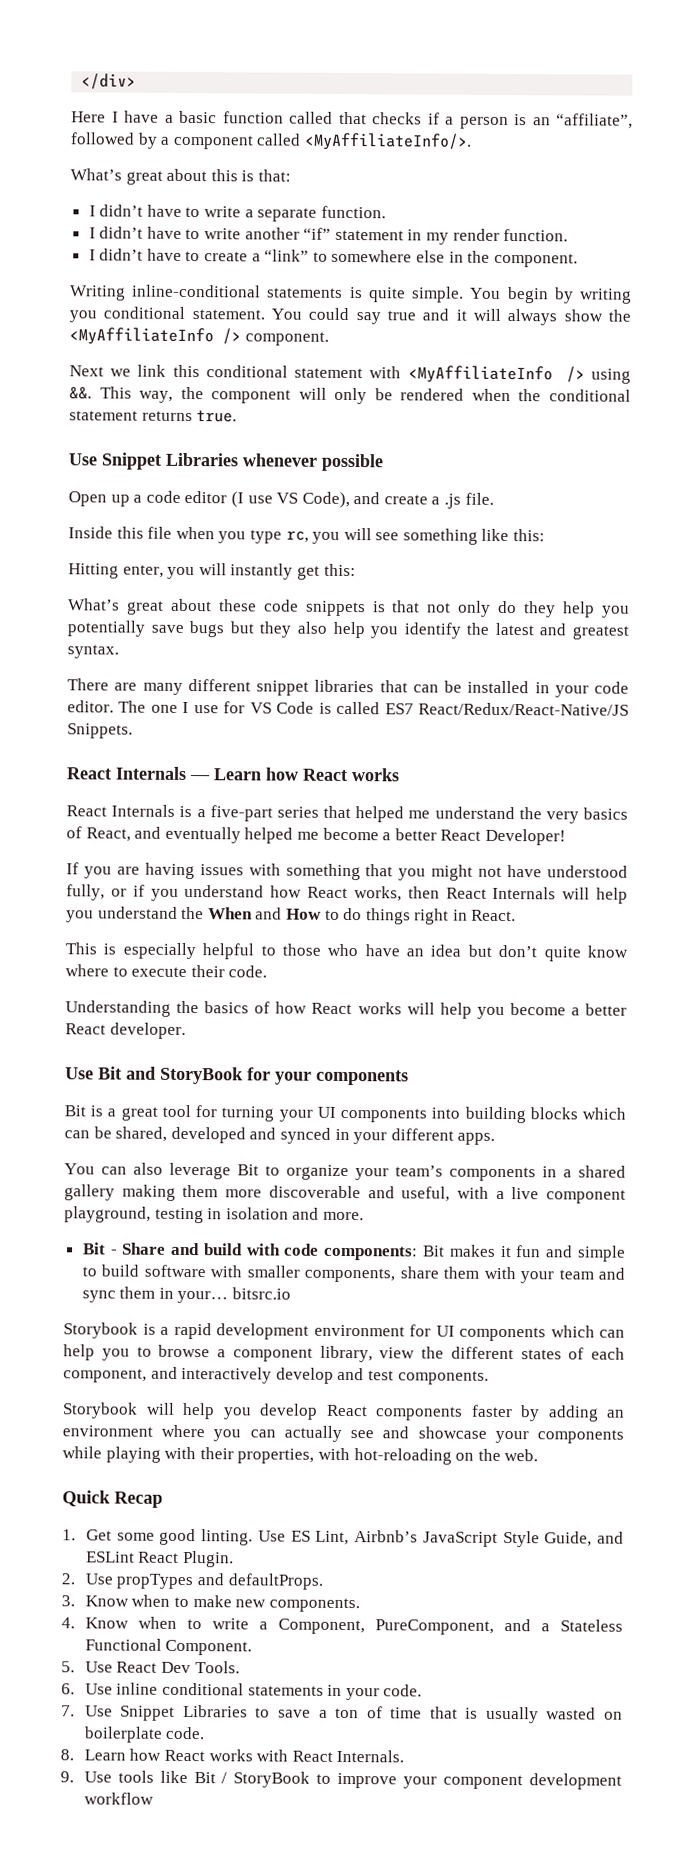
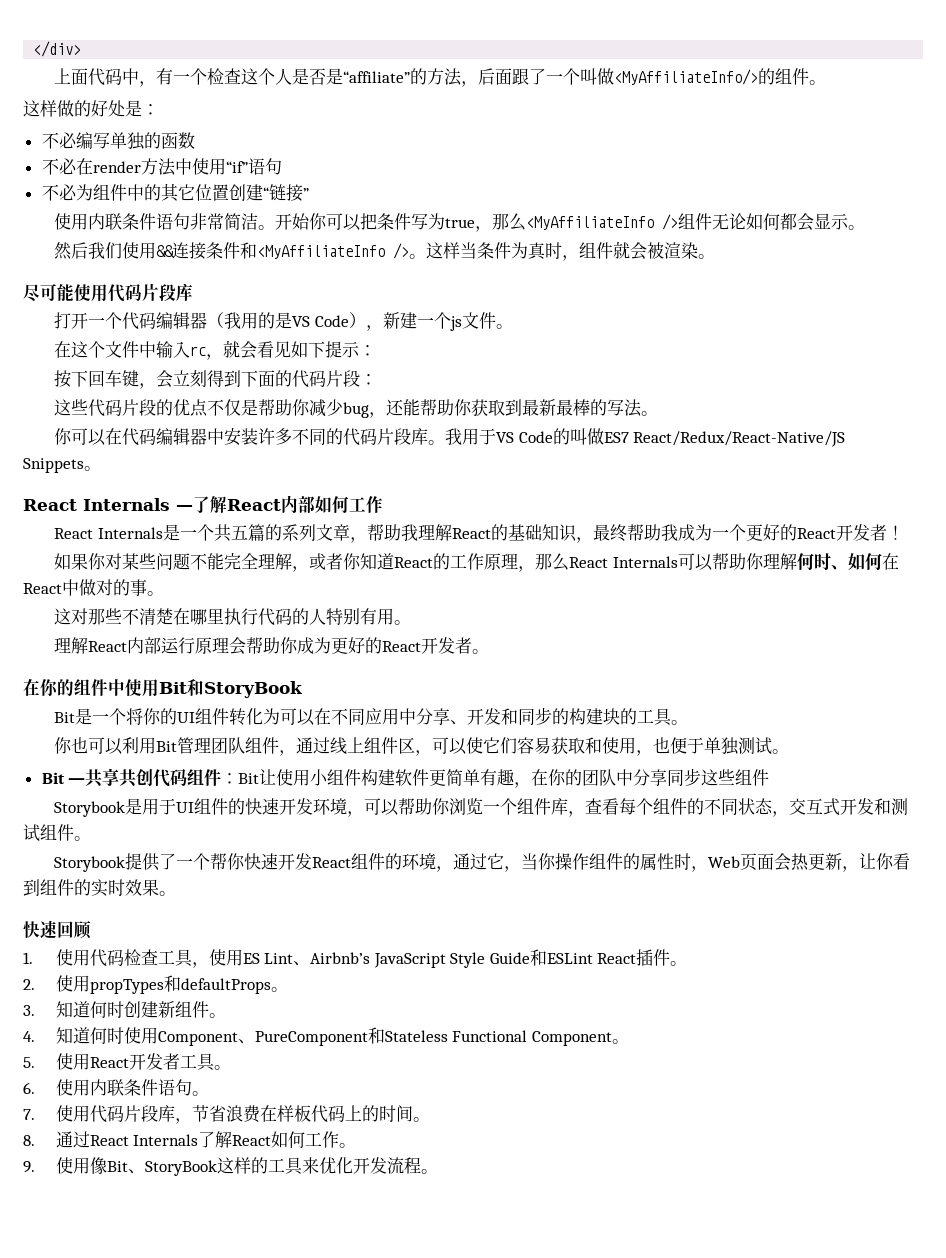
- Here I have a basic function called that checks if a person is an “affiliate”, followed by a component called <MyAffiliateInfo/>.
- What’s great about this is that:
- I didn’t have to write a separate function.
- I didn’t have to write another “if” statement in my render function.
- I didn’t have to create a “link” to somewhere else in the component.
- Writing inline-conditional statements is quite simple. You begin by writing you conditional statement. You could say true and it will always show the <MyAffiliateInfo /> component.
- Next we link this conditional statement with <MyAffiliateInfo /> using &&. This way, the component will only be rendered when the conditional statement returns true.
- Use Snippet Libraries whenever possible
- Open up a code editor (I use VS Code), and create a .js file.
- Inside this file when you type rc, you will see something like this:
- Hitting enter, you will instantly get this:
- What’s great about these code snippets is that not only do they help you potentially save bugs but they also help you identify the latest and greatest syntax.
- There are many different snippet libraries that can be installed in your code editor. The one I use for VS Code is called ES7 React/Redux/React-Native/JS Snippets.
+ 上面代码中，有一个检查这个人是否是“affiliate”的方法，后面跟了一个叫做<MyAffiliateInfo/>的组件。
+ 这样做的好处是：
+ 不必编写单独的函数
+ 不必在render方法中使用“if”语句
+ 不必为组件中的其它位置创建“链接”
+ 使用内联条件语句非常简洁。开始你可以把条件写为true，那么<MyAffiliateInfo />组件无论如何都会显示。
+ 然后我们使用&&连接条件和<MyAffiliateInfo />。这样当条件为真时，组件就会被渲染。
+ 尽可能使用代码片段库
+ 打开一个代码编辑器（我用的是VS Code），新建一个js文件。
+ 在这个文件中输入rc，就会看见如下提示：
+ 按下回车键，会立刻得到下面的代码片段：
+ 这些代码片段的优点不仅是帮助你减少bug，还能帮助你获取到最新最棒的写法。
+ 你可以在代码编辑器中安装许多不同的代码片段库。我用于VS Code的叫做ES7 React/Redux/React-Native/JS Snippets。
- React Internals — Learn how React works
- React Internals is a five-part series that helped me understand the very basics of React, and eventually helped me become a better React Developer!
- If you are having issues with something that you might not have understood fully, or if you understand how React works, then React Internals will help you understand the When and How to do things right in React.
- This is especially helpful to those who have an idea but don’t quite know where to execute their code.
- Understanding the basics of how React works will help you become a better React developer.
- Use Bit and StoryBook for your components
- Bit is a great tool for turning your UI components into building blocks which can be shared, developed and synced in your different apps.
- You can also leverage Bit to organize your team’s components in a shared gallery making them more discoverable and useful, with a live component playground, testing in isolation and more.
- Bit - Share and build with code components: Bit makes it fun and simple to build software with smaller components, share them with your team and sync them in your… bitsrc.io
- Storybook is a rapid development environment for UI components which can help you to browse a component library, view the different states of each component, and interactively develop and test components.
- Storybook will help you develop React components faster by adding an environment where you can actually see and showcase your components while playing with their properties, with hot-reloading on the web.
- Quick Recap
- 1. Get some good linting. Use ES Lint, Airbnb’s JavaScript Style Guide, and ESLint React Plugin.
+ React Internals —了解React内部如何工作
+ React Internals是一个共五篇的系列文章，帮助我理解React的基础知识，最终帮助我成为一个更好的React开发者！
+ 如果你对某些问题不能完全理解，或者你知道React的工作原理，那么React Internals可以帮助你理解何时、如何在React中做对的事。
+ 这对那些不清楚在哪里执行代码的人特别有用。
+ 理解React内部运行原理会帮助你成为更好的React开发者。
+ 在你的组件中使用Bit和StoryBook
+ Bit是一个将你的UI组件转化为可以在不同应用中分享、开发和同步的构建块的工具。
+ 你也可以利用Bit管理团队组件，通过线上组件区，可以使它们容易获取和使用，也便于单独测试。
+ Bit —共享共创代码组件：Bit让使用小组件构建软件更简单有趣，在你的团队中分享同步这些组件
+ Storybook是用于UI组件的快速开发环境，可以帮助你浏览一个组件库，查看每个组件的不同状态，交互式开发和测试组件。
+ Storybook提供了一个帮你快速开发React组件的环境，通过它，当你操作组件的属性时，Web页面会热更新，让你看到组件的实时效果。
+ 快速回顾
+ 1.使用代码检查工具，使用ES Lint、Airbnb’s JavaScript Style Guide和ESLint React插件。
- 2. Use propTypes and defaultProps.
- 3. Know when to make new components.
- 4. Know when to write a Component, PureComponent, and a Stateless Functional Component.
+ 2.使用propTypes和defaultProps。
+ 3.知道何时创建新组件。
+ 4.知道何时使用Component、PureComponent和Stateless Functional Component。
- 5. Use React Dev Tools.
- 6. Use inline conditional statements in your code.
- 7. Use Snippet Libraries to save a ton of time that is usually wasted on boilerplate code.
- 8. Learn how React works with React Internals.
- 9. Use tools like Bit / StoryBook to improve your component development workflow
+ 5.使用React开发者工具。
+ 6.使用内联条件语句。
+ 7.使用代码片段库，节省浪费在样板代码上的时间。
+ 8.通过React Internals了解React如何工作。
+ 9.使用像Bit、StoryBook这样的工具来优化开发流程。

